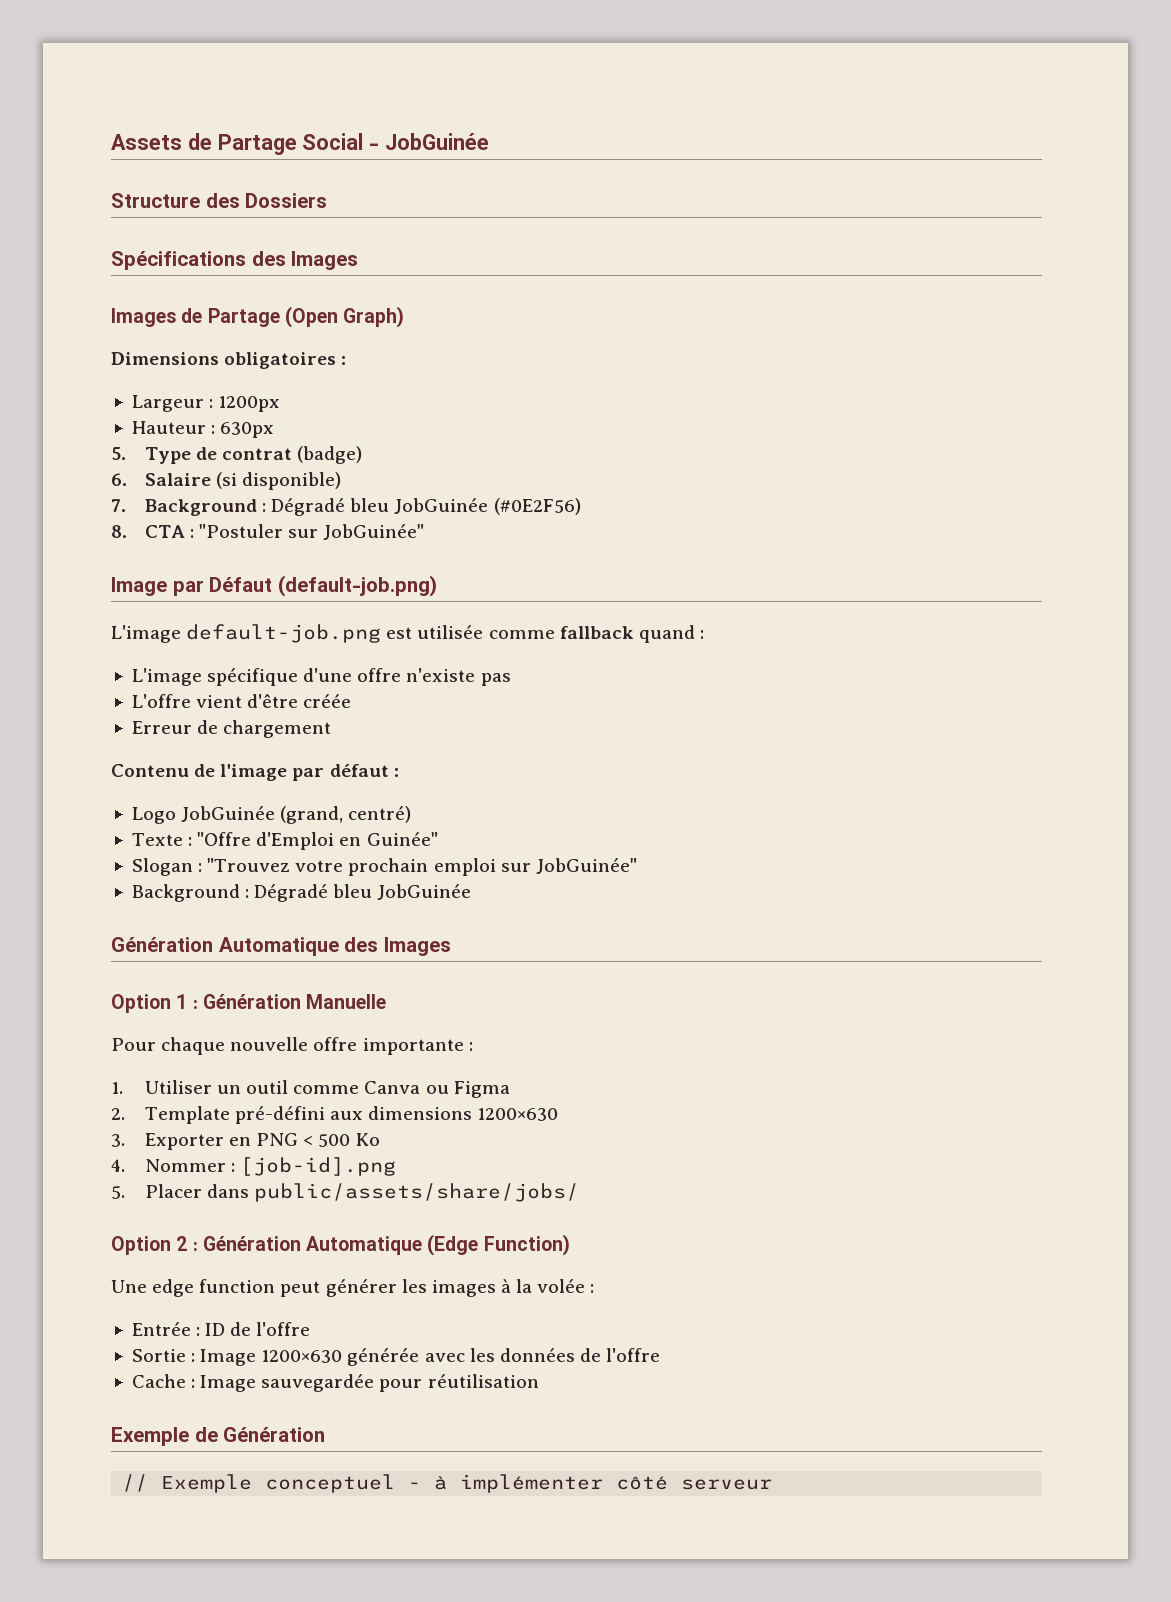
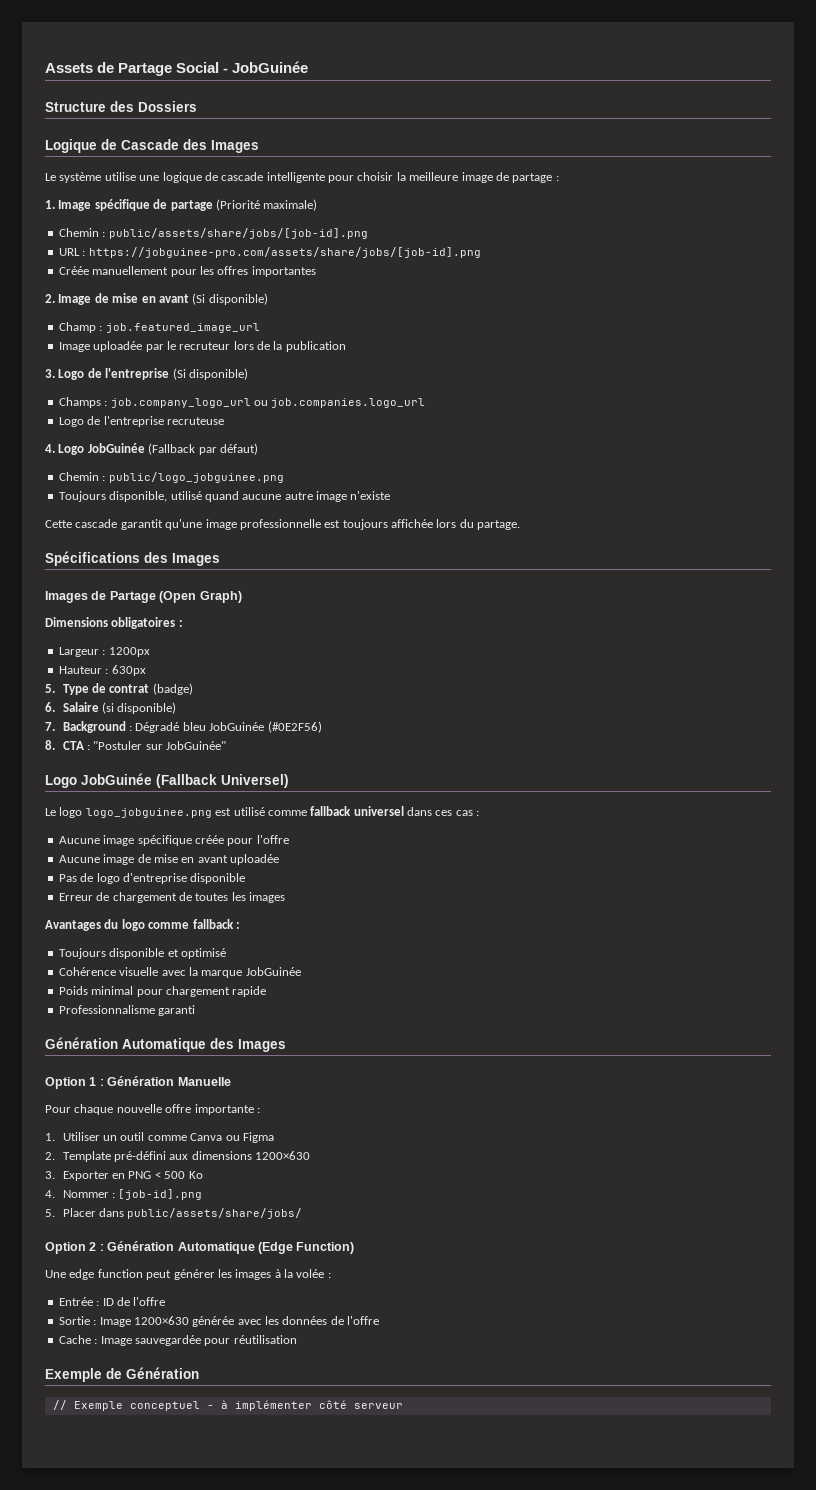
+ Logique de Cascade des Images
+ Le système utilise une logique de cascade intelligente pour choisir la meilleure image de partage :
+ 1. Image spécifique de partage (Priorité maximale)
+ Chemin : public/assets/share/jobs/[job-id].png
+ URL : https://jobguinee-pro.com/assets/share/jobs/[job-id].png
+ Créée manuellement pour les offres importantes
+ 2. Image de mise en avant (Si disponible)
+ Champ : job.featured_image_url
+ Image uploadée par le recruteur lors de la publication
+ 3. Logo de l'entreprise (Si disponible)
+ Champs : job.company_logo_url ou job.companies.logo_url
+ Logo de l'entreprise recruteuse
+ 4. Logo JobGuinée (Fallback par défaut)
+ Chemin : public/logo_jobguinee.png
+ Toujours disponible, utilisé quand aucune autre image n'existe
+ Cette cascade garantit qu'une image professionnelle est toujours affichée lors du partage.
- Image par Défaut (default-job.png)
- L'image default-job.png est utilisée comme fallback quand :
- L'image spécifique d'une offre n'existe pas
- L'offre vient d'être créée
- Erreur de chargement
- Contenu de l'image par défaut :
- Logo JobGuinée (grand, centré)
- Texte : "Offre d'Emploi en Guinée"
- Slogan : "Trouvez votre prochain emploi sur JobGuinée"
- Background : Dégradé bleu JobGuinée
+ Logo JobGuinée (Fallback Universel)
+ Le logo logo_jobguinee.png est utilisé comme fallback universel dans ces cas :
+ Aucune image spécifique créée pour l'offre
+ Aucune image de mise en avant uploadée
+ Pas de logo d'entreprise disponible
+ Erreur de chargement de toutes les images
+ Avantages du logo comme fallback :
+ Toujours disponible et optimisé
+ Cohérence visuelle avec la marque JobGuinée
+ Poids minimal pour chargement rapide
+ Professionnalisme garanti

